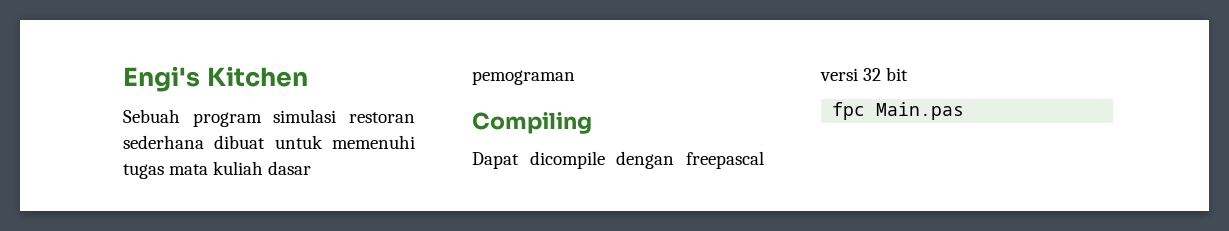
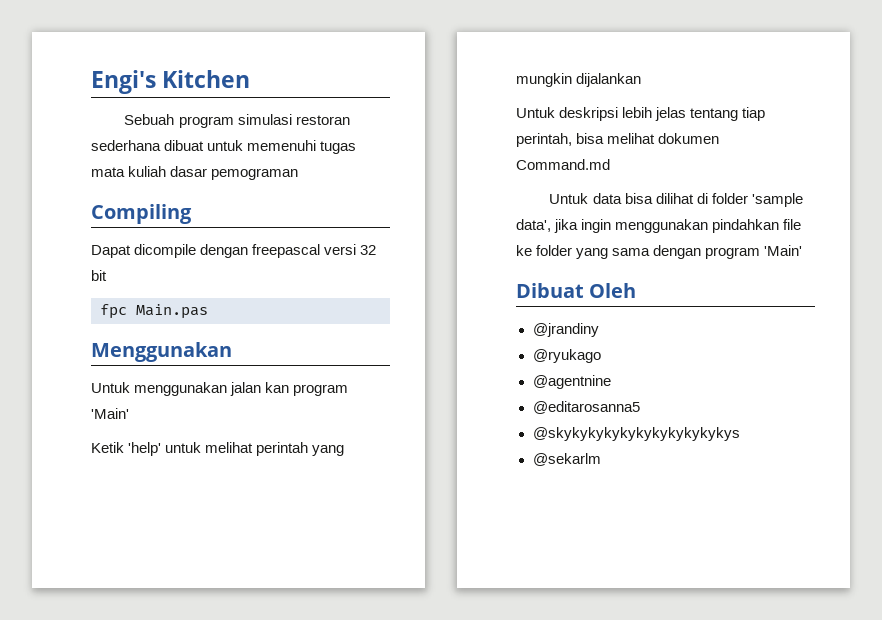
+ Menggunakan
+ Untuk menggunakan jalan kan program 'Main'
+ Ketik 'help' untuk melihat perintah yang mungkin dijalankan
+ Untuk deskripsi lebih jelas tentang tiap perintah, bisa melihat dokumen Command.md
+ Untuk data bisa dilihat di folder 'sample data', jika ingin menggunakan pindahkan file ke folder yang sama dengan program 'Main'
+ Dibuat Oleh
+ @jrandiny
+ @ryukago
+ @agentnine
+ @editarosanna5
+ @skykykykykykykykykykykys
+ @sekarlm

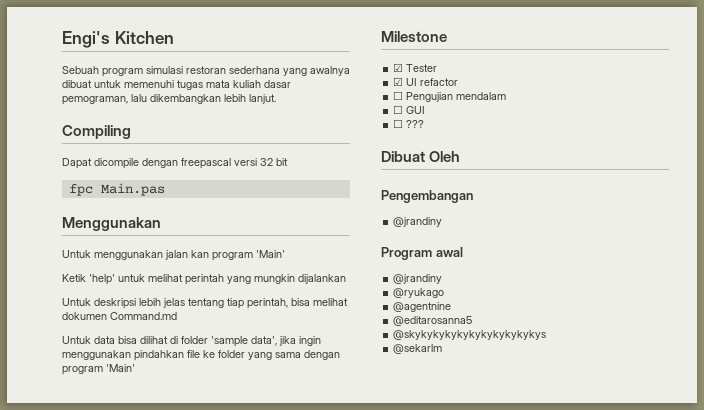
- Sebuah program simulasi restoran sederhana dibuat untuk memenuhi tugas mata kuliah dasar pemograman
+ Sebuah program simulasi restoran sederhana yang awalnya dibuat untuk memenuhi tugas mata kuliah dasar pemograman, lalu dikembangkan lebih lanjut.
+ Milestone
+ ☑ Tester
+ ☑ UI refactor
+ ☐ Pengujian mendalam
+ ☐ GUI
+ ☐ ???
  Dibuat Oleh
+ Pengembangan
+ @jrandiny
+ Program awal

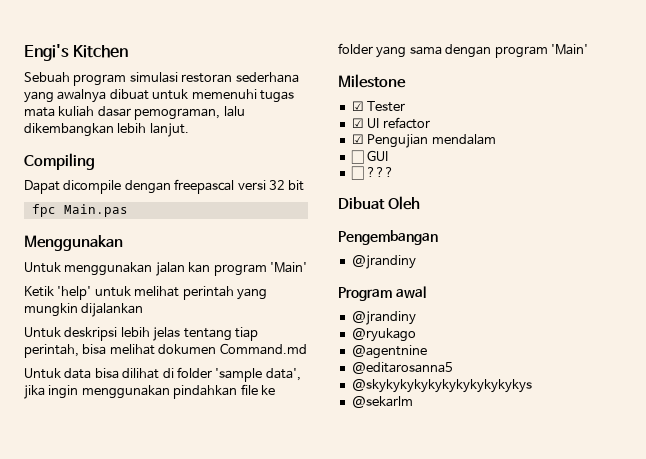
- ☐ Pengujian mendalam
+ ☑ Pengujian mendalam

